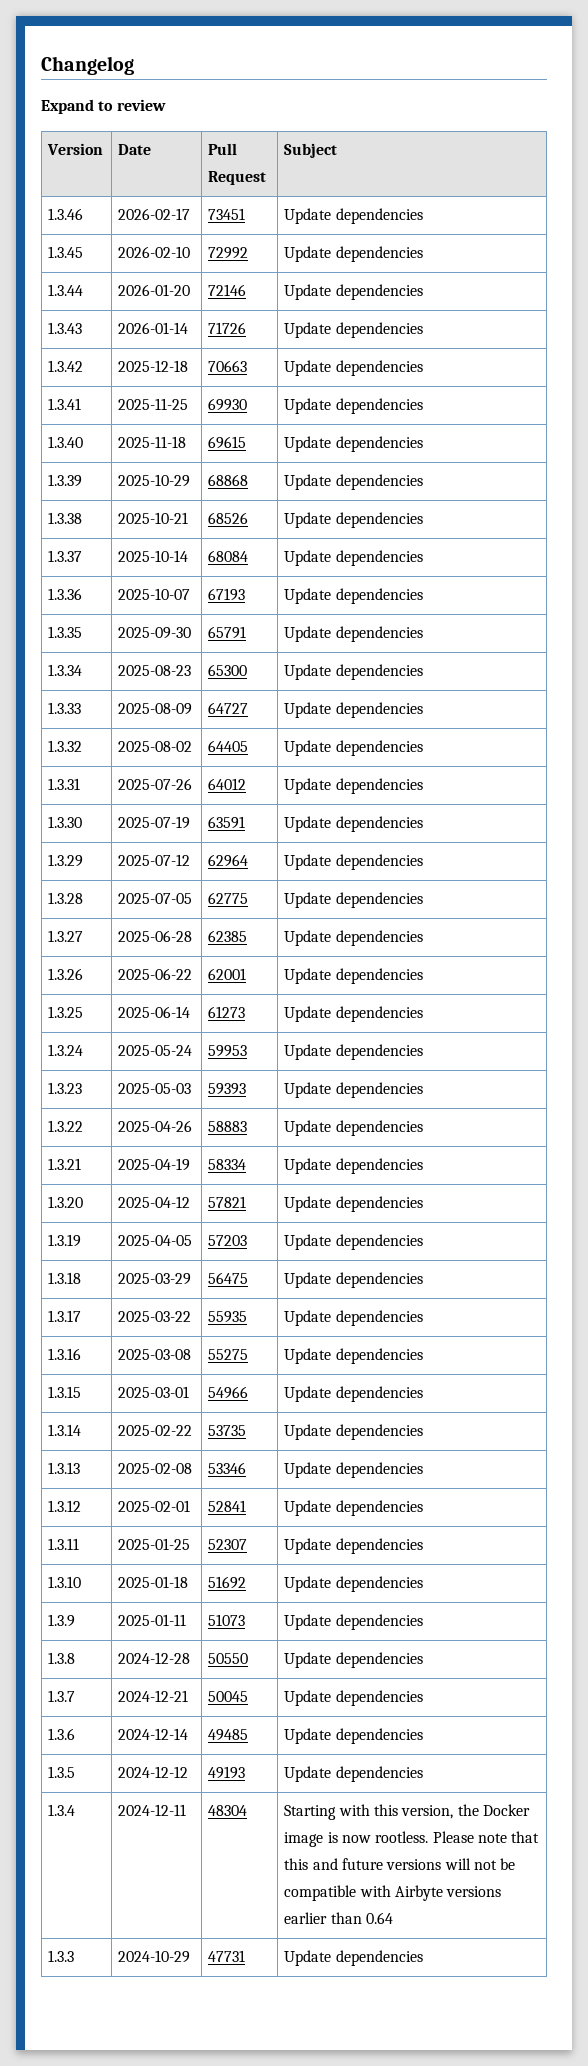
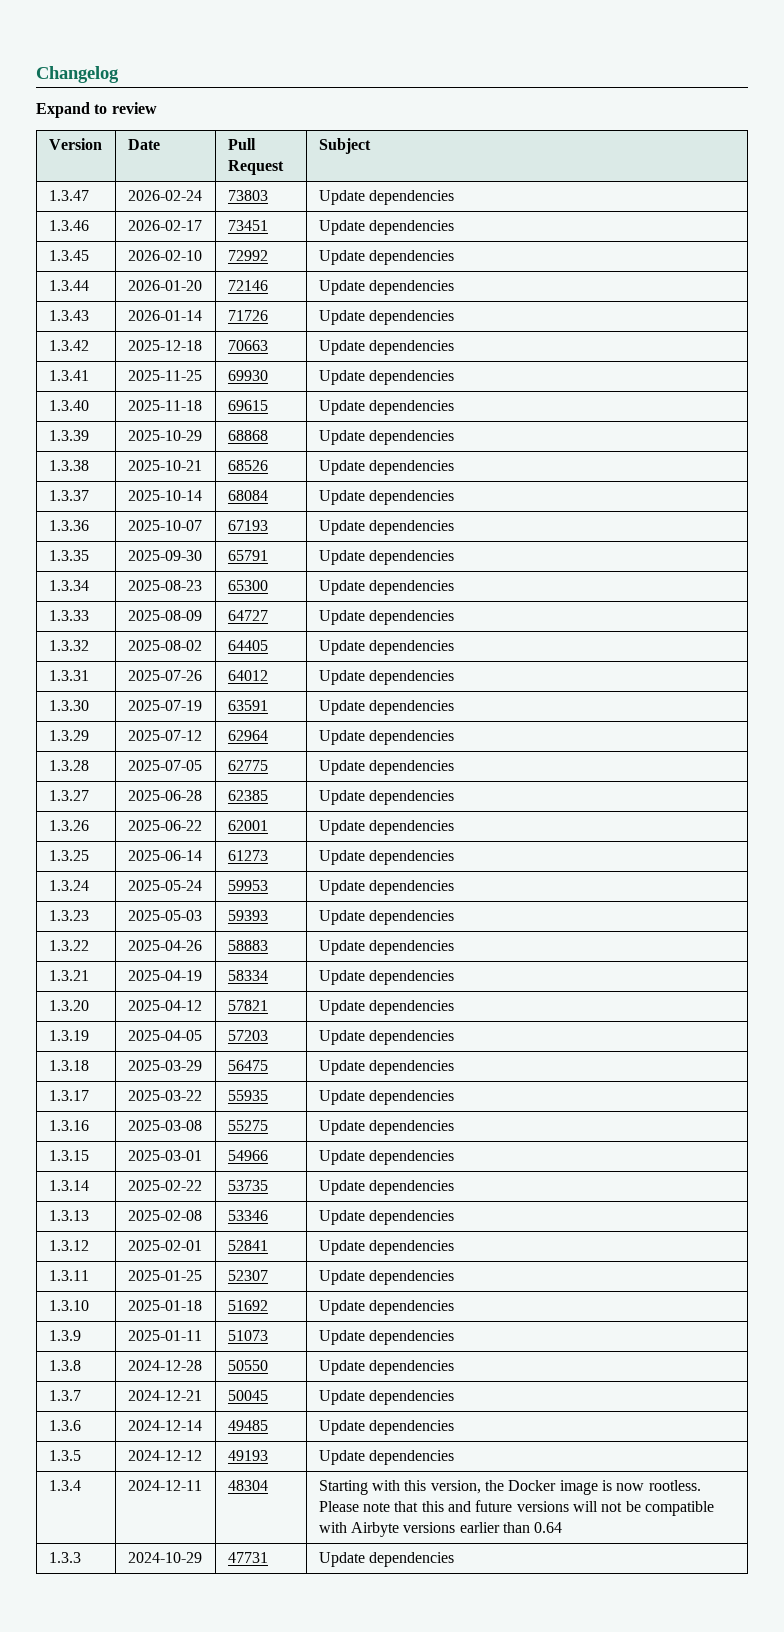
+ 1.3.47 | 2026-02-24 | 73803 | Update dependencies

